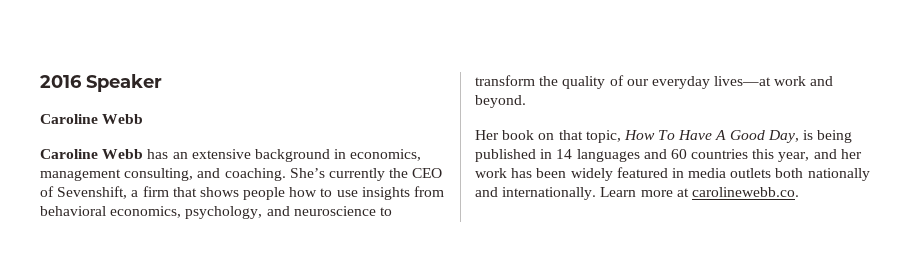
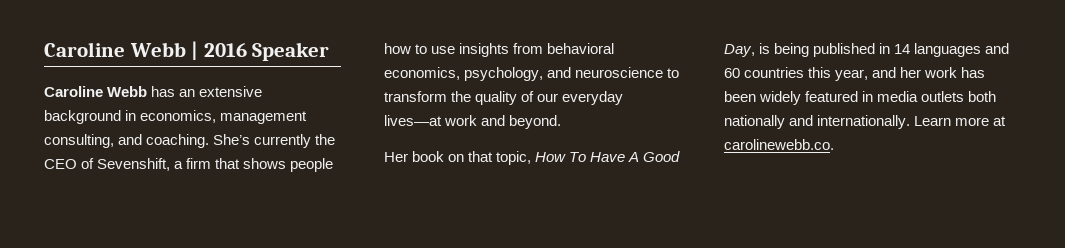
- 2016 Speaker
- Caroline Webb
+ Caroline Webb | 2016 Speaker

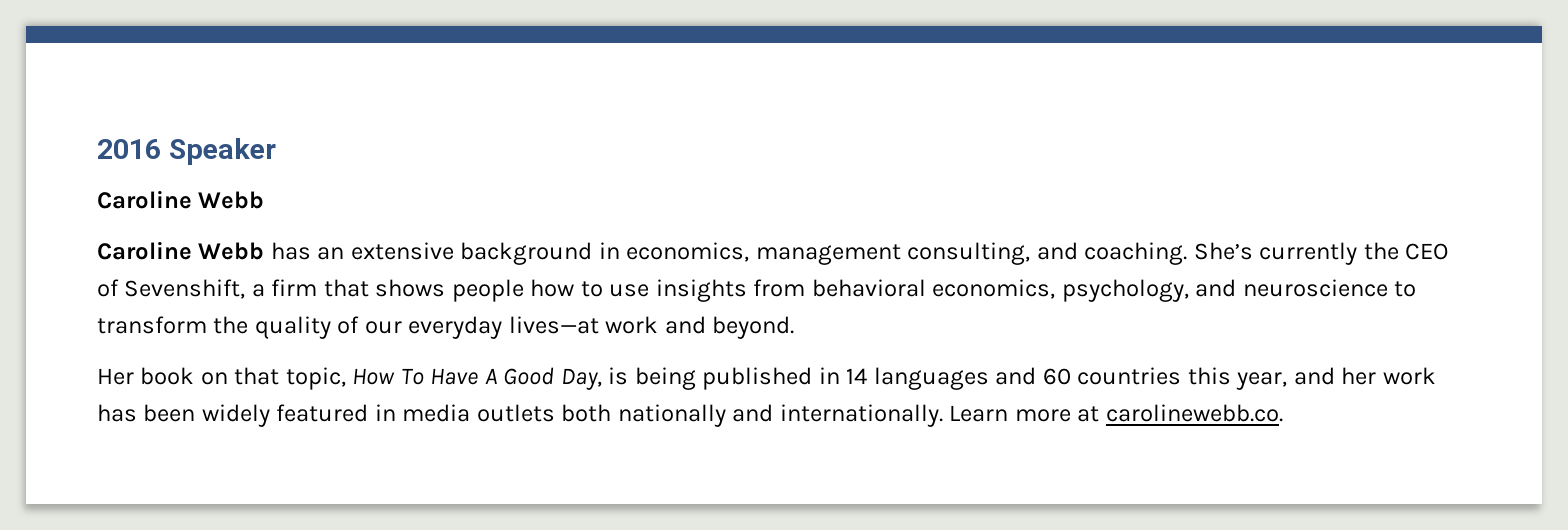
- Caroline Webb | 2016 Speaker
+ 2016 Speaker
+ Caroline Webb

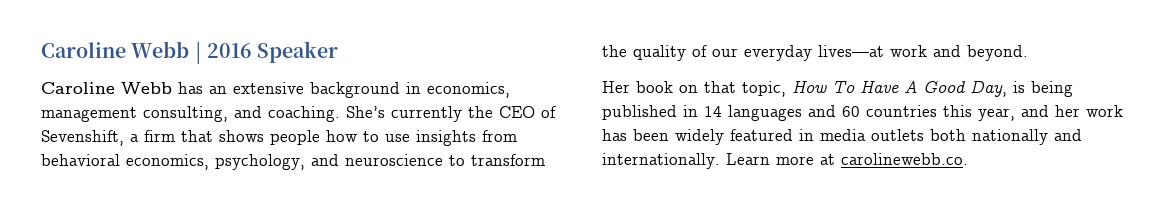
- 2016 Speaker
- Caroline Webb
+ Caroline Webb | 2016 Speaker

